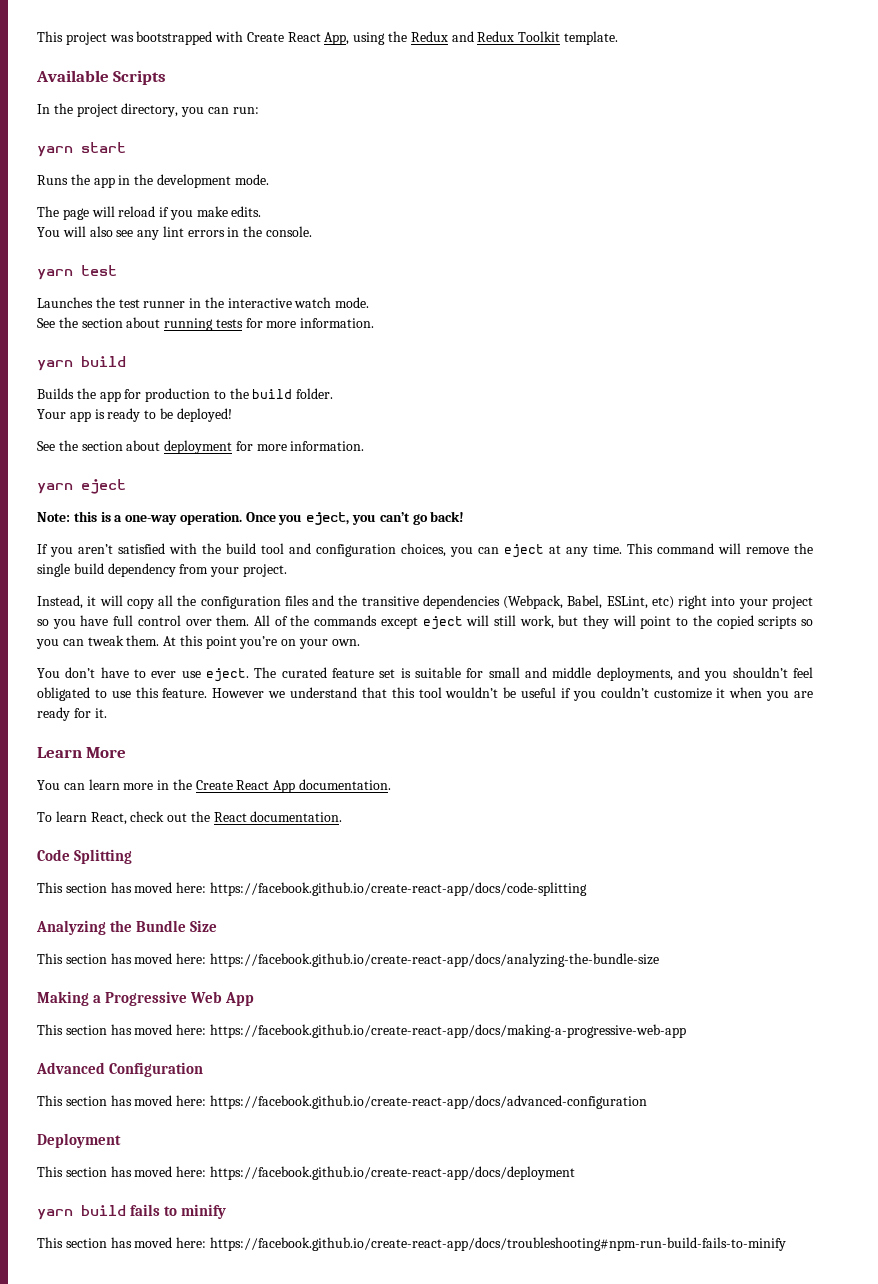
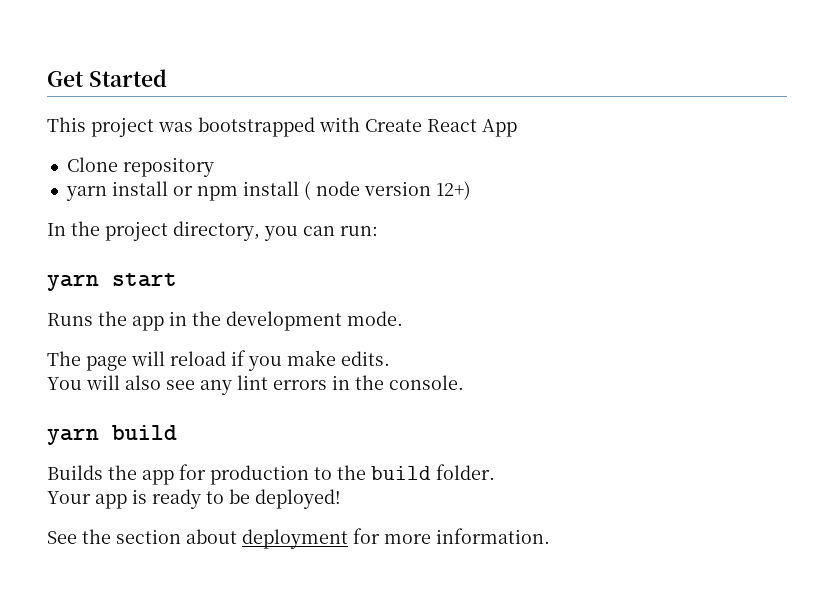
+ Get Started
- This project was bootstrapped with Create React App, using the Redux and Redux Toolkit template.
- Available Scripts
+ This project was bootstrapped with Create React App
+ Clone repository
+ yarn install or npm install ( node version 12+)
- yarn test
- Launches the test runner in the interactive watch mode.
- See the section about running tests for more information.
- yarn eject
- Note: this is a one-way operation. Once you eject, you can’t go back!
- If you aren’t satisfied with the build tool and configuration choices, you can eject at any time. This command will remove the single build dependency from your project.
- Instead, it will copy all the configuration files and the transitive dependencies (Webpack, Babel, ESLint, etc) right into your project so you have full control over them. All of the commands except eject will still work, but they will point to the copied scripts so you can tweak them. At this point you’re on your own.
- You don’t have to ever use eject. The curated feature set is suitable for small and middle deployments, and you shouldn’t feel obligated to use this feature. However we understand that this tool wouldn’t be useful if you couldn’t customize it when you are ready for it.
- Learn More
- You can learn more in the Create React App documentation.
- To learn React, check out the React documentation.
- Code Splitting
- This section has moved here: https://facebook.github.io/create-react-app/docs/code-splitting
- Analyzing the Bundle Size
- This section has moved here: https://facebook.github.io/create-react-app/docs/analyzing-the-bundle-size
- Making a Progressive Web App
- This section has moved here: https://facebook.github.io/create-react-app/docs/making-a-progressive-web-app
- Advanced Configuration
- This section has moved here: https://facebook.github.io/create-react-app/docs/advanced-configuration
- Deployment
- This section has moved here: https://facebook.github.io/create-react-app/docs/deployment
- yarn build fails to minify
- This section has moved here: https://facebook.github.io/create-react-app/docs/troubleshooting#npm-run-build-fails-to-minify

